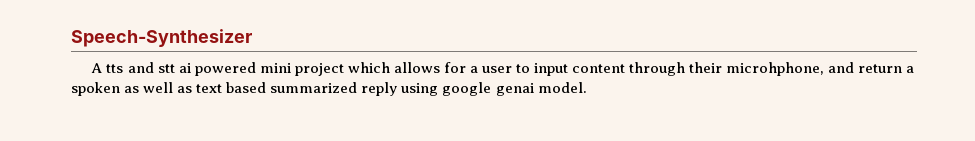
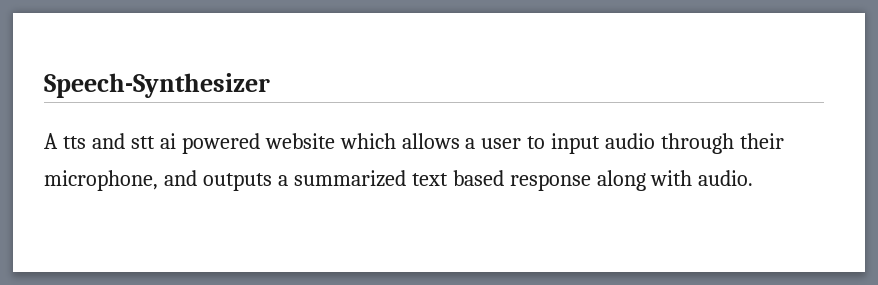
- A tts and stt ai powered mini project which allows for a user to input content through their microhphone, and return a spoken as well as text based summarized reply using google genai model.
+ A tts and stt ai powered website which allows a user to input audio through their microphone, and outputs a summarized text based response along with audio.

